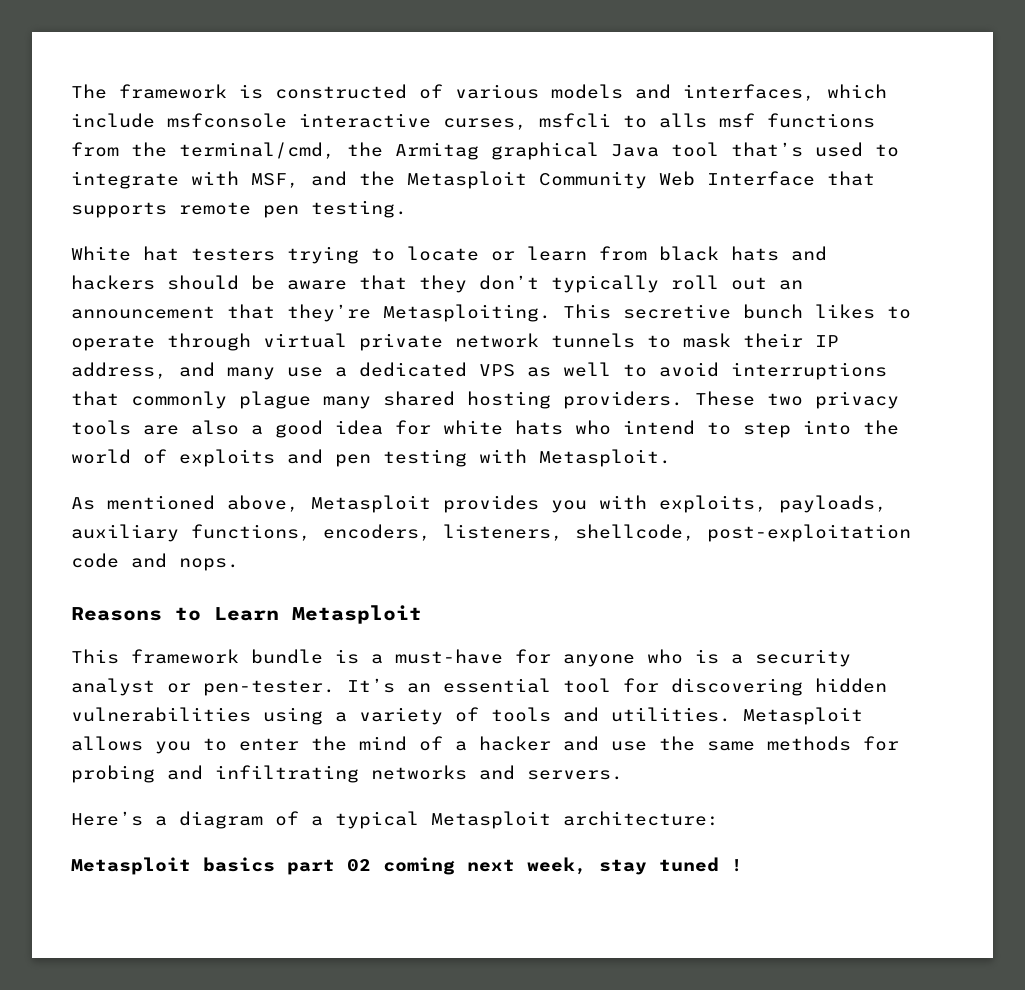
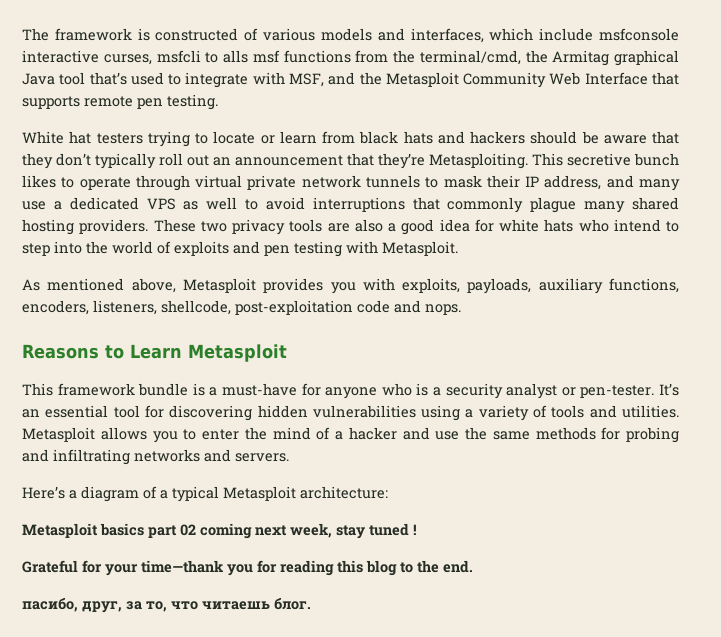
+ Grateful for your time—thank you for reading this blog to the end.
+ пасибо, друг, за то, что читаешь блог.

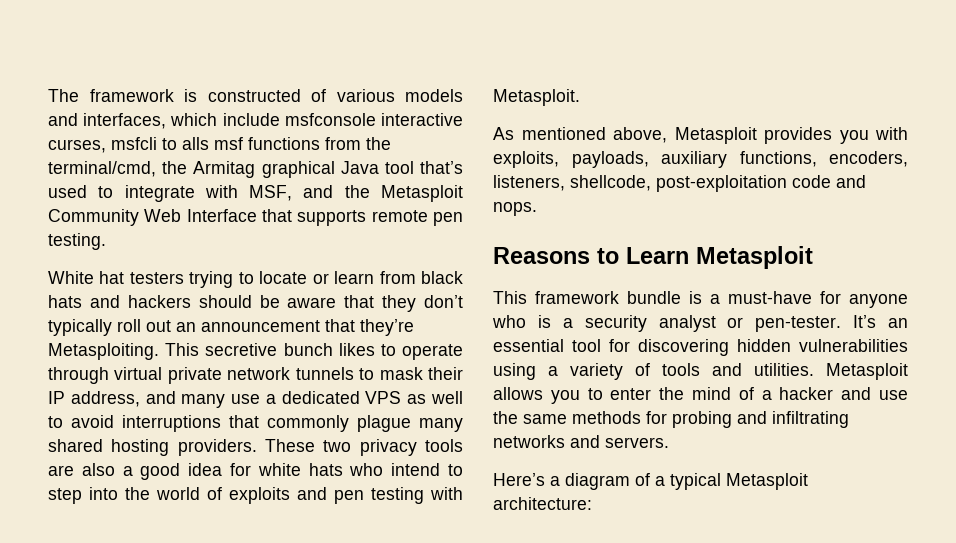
- Metasploit basics part 02 coming next week, stay tuned !
- Grateful for your time—thank you for reading this blog to the end.
- пасибо, друг, за то, что читаешь блог.

